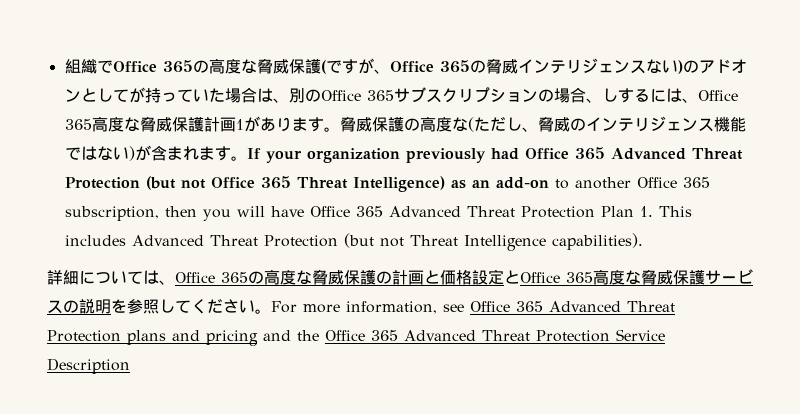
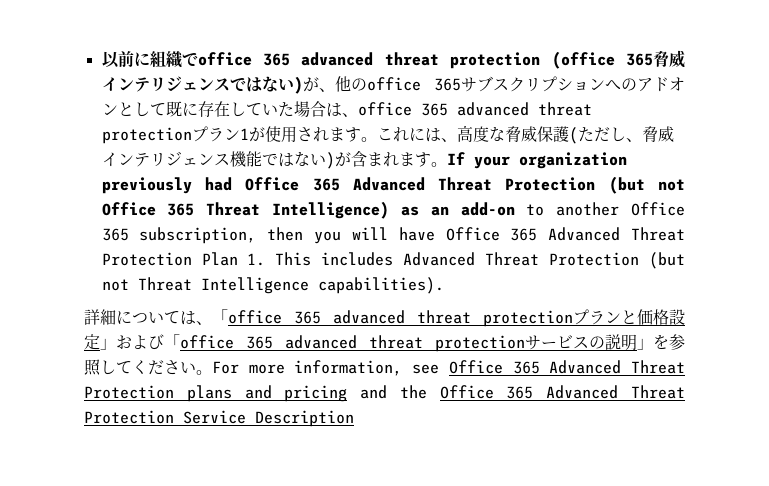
- 組織でOffice 365の高度な脅威保護(ですが、Office 365の脅威インテリジェンスない)のアドオンとしてが持っていた場合は、別のOffice 365サブスクリプションの場合、しするには、Office 365高度な脅威保護計画1があります。脅威保護の高度な(ただし、脅威のインテリジェンス機能ではない)が含まれます。
+ 以前に組織でoffice 365 advanced threat protection (office 365脅威インテリジェンスではない)が、他のoffice 365サブスクリプションへのアドオンとして既に存在していた場合は、office 365 advanced threat protectionプラン1が使用されます。これには、高度な脅威保護(ただし、脅威インテリジェンス機能ではない)が含まれます。
- 詳細については、Office 365の高度な脅威保護の計画と価格設定とOffice 365高度な脅威保護サービスの説明を参照してください。
+ 詳細については、「office 365 advanced threat protectionプランと価格設定」および「office 365 advanced threat protectionサービスの説明」を参照してください。

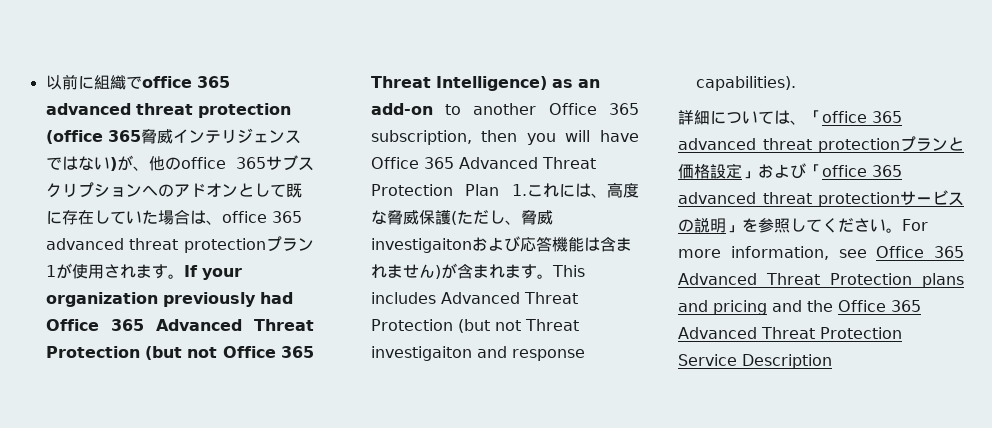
- これには、高度な脅威保護(ただし、脅威インテリジェンス機能ではない)が含まれます。
- If your organization previously had Office 365 Advanced Threat Protection (but not Office 365 Threat Intelligence) as an add-on to another Office 365 subscription, then you will have Office 365 Advanced Threat Protection Plan 1. This includes Advanced Threat Protection (but not Threat Intelligence capabilities).
+ If your organization previously had Office 365 Advanced Threat Protection (but not Office 365 Threat Intelligence) as an add-on to another Office 365 subscription, then you will have Office 365 Advanced Threat Protection Plan 1.これには、高度な脅威保護(ただし、脅威investigaitonおよび応答機能は含まれません)が含まれます。This includes Advanced Threat Protection (but not Threat investigaiton and response capabilities).

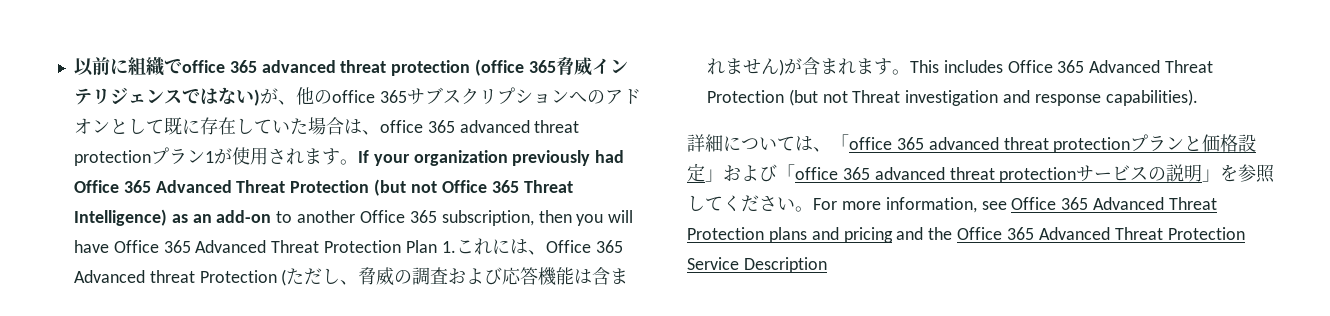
- If your organization previously had Office 365 Advanced Threat Protection (but not Office 365 Threat Intelligence) as an add-on to another Office 365 subscription, then you will have Office 365 Advanced Threat Protection Plan 1.これには、高度な脅威保護(ただし、脅威investigaitonおよび応答機能は含まれません)が含まれます。
+ If your organization previously had Office 365 Advanced Threat Protection (but not Office 365 Threat Intelligence) as an add-on to another Office 365 subscription, then you will have Office 365 Advanced Threat Protection Plan 1.これには、Office 365 Advanced threat Protection (ただし、脅威の調査および応答機能は含まれません)が含まれます。
- This includes Advanced Threat Protection (but not Threat investigaiton and response capabilities).
+ This includes Office 365 Advanced Threat Protection (but not Threat investigation and response capabilities).

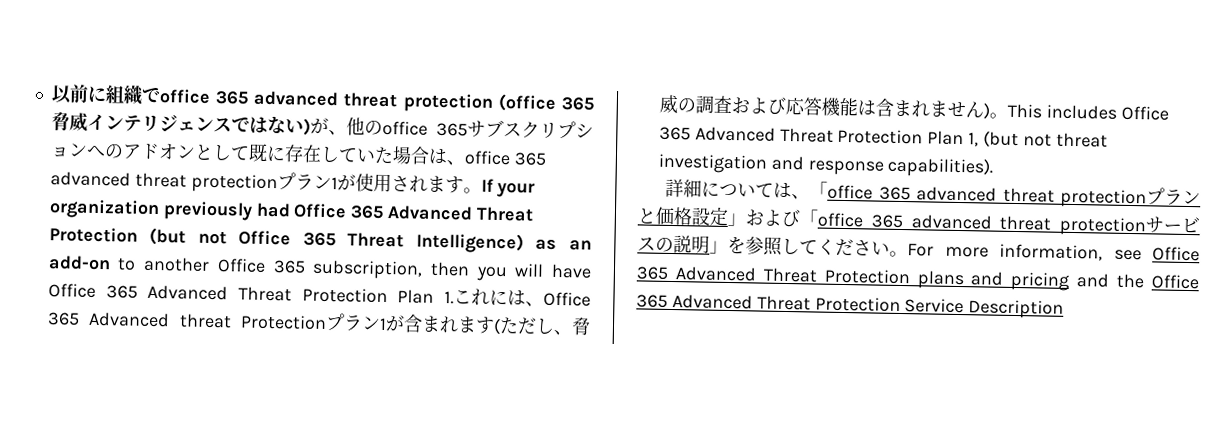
- If your organization previously had Office 365 Advanced Threat Protection (but not Office 365 Threat Intelligence) as an add-on to another Office 365 subscription, then you will have Office 365 Advanced Threat Protection Plan 1.これには、Office 365 Advanced threat Protection (ただし、脅威の調査および応答機能は含まれません)が含まれます。
+ If your organization previously had Office 365 Advanced Threat Protection (but not Office 365 Threat Intelligence) as an add-on to another Office 365 subscription, then you will have Office 365 Advanced Threat Protection Plan 1.これには、Office 365 Advanced threat Protectionプラン1が含まれます(ただし、脅威の調査および応答機能は含まれません)。
- This includes Office 365 Advanced Threat Protection (but not Threat investigation and response capabilities).
+ This includes Office 365 Advanced Threat Protection Plan 1, (but not threat investigation and response capabilities).

